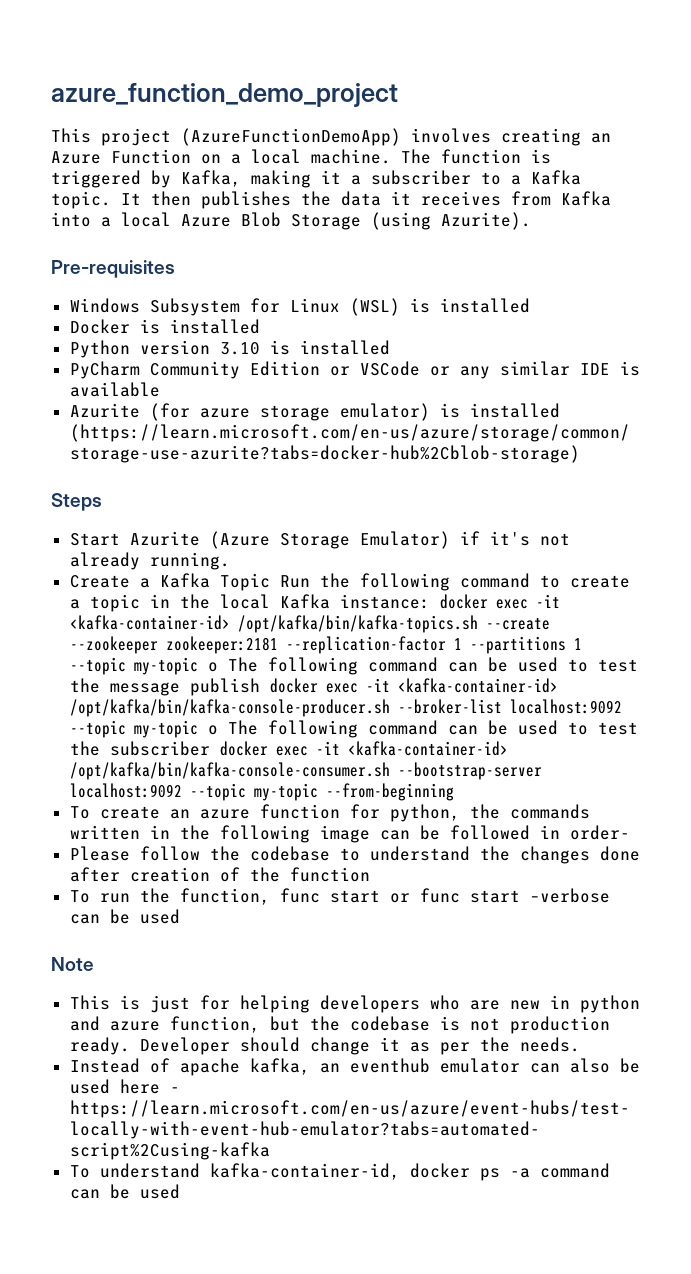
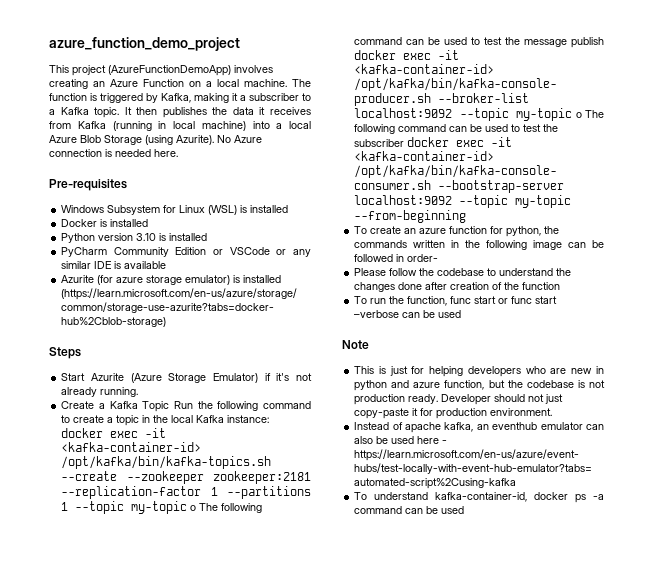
- It then publishes the data it receives from Kafka into a local Azure Blob Storage (using Azurite).
+ It then publishes the data it receives from Kafka (running in local machine) into a local Azure Blob Storage (using Azurite). No Azure connection is needed here.
- Developer should change it as per the needs.
+ Developer should not just copy-paste it for production environment.

